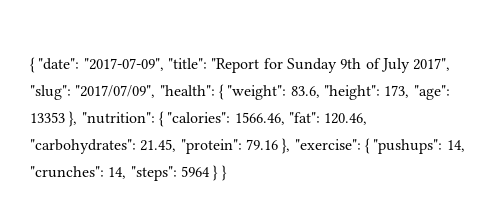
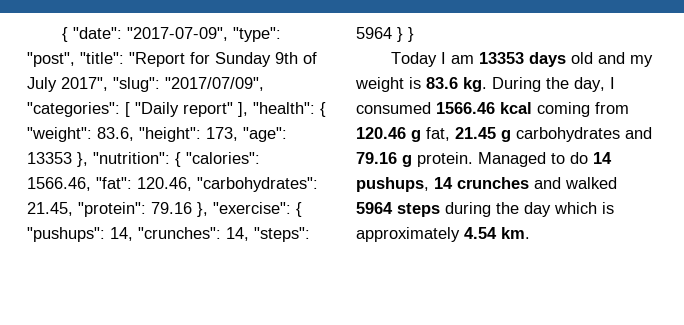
- { "date": "2017-07-09", "title": "Report for Sunday 9th of July 2017", "slug": "2017/07/09", "health": { "weight": 83.6, "height": 173, "age": 13353 }, "nutrition": { "calories": 1566.46, "fat": 120.46, "carbohydrates": 21.45, "protein": 79.16 }, "exercise": { "pushups": 14, "crunches": 14, "steps": 5964 } }
+ { "date": "2017-07-09", "type": "post", "title": "Report for Sunday 9th of July 2017", "slug": "2017/07/09", "categories": [ "Daily report" ], "health": { "weight": 83.6, "height": 173, "age": 13353 }, "nutrition": { "calories": 1566.46, "fat": 120.46, "carbohydrates": 21.45, "protein": 79.16 }, "exercise": { "pushups": 14, "crunches": 14, "steps": 5964 } }
+ Today I am 13353 days old and my weight is 83.6 kg. During the day, I consumed 1566.46 kcal coming from 120.46 g fat, 21.45 g carbohydrates and 79.16 g protein. Managed to do 14 pushups, 14 crunches and walked 5964 steps during the day which is approximately 4.54 km.

